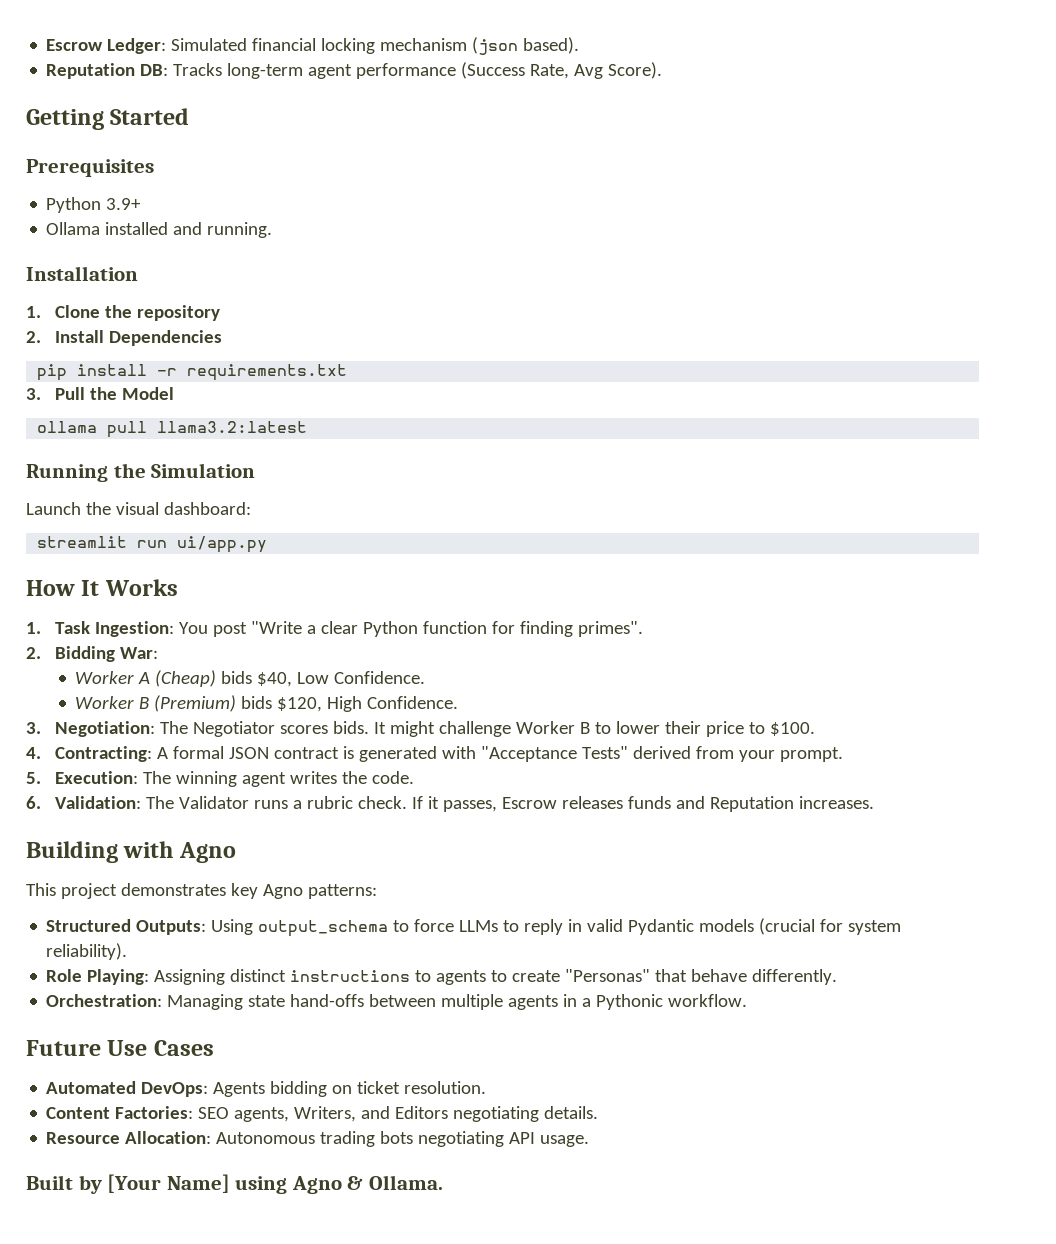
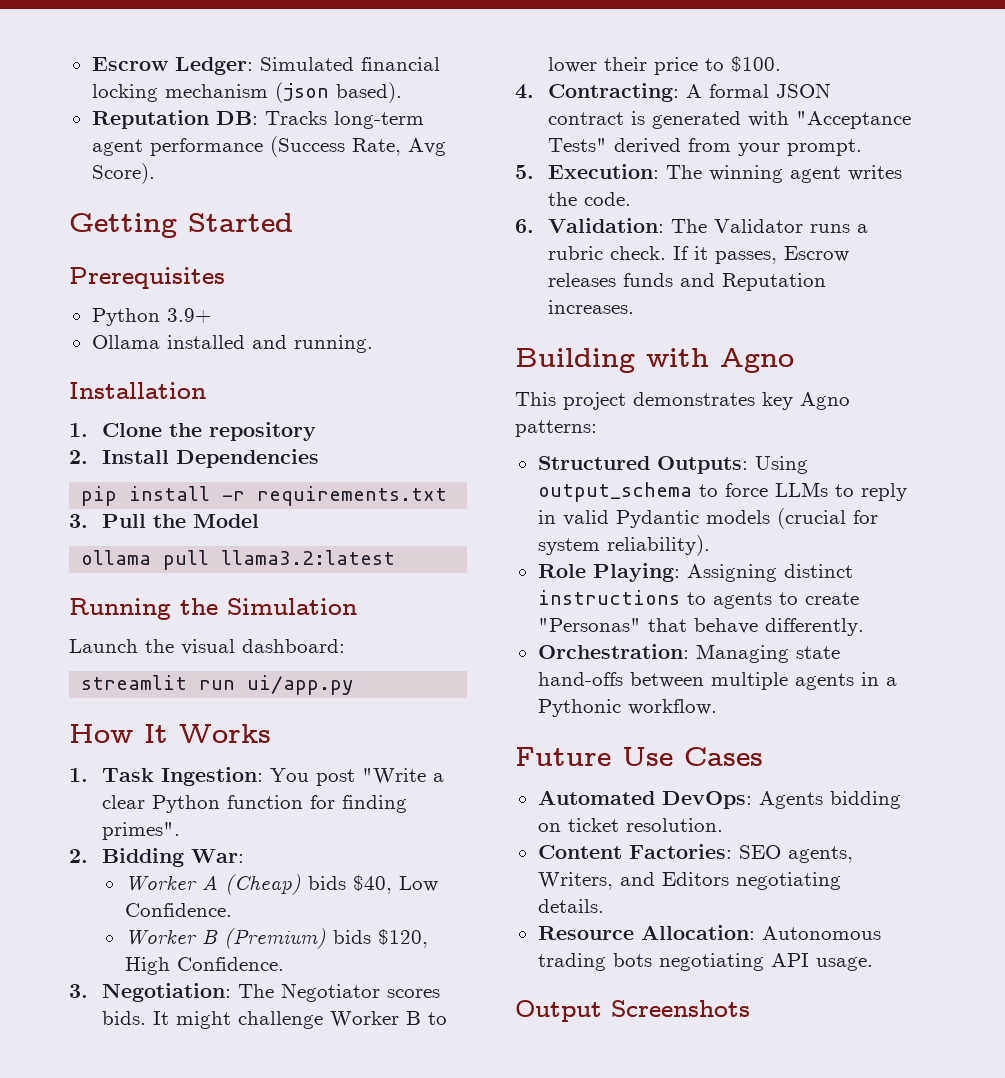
- Built by [Your Name] using Agno & Ollama.
+ Output Screenshots

